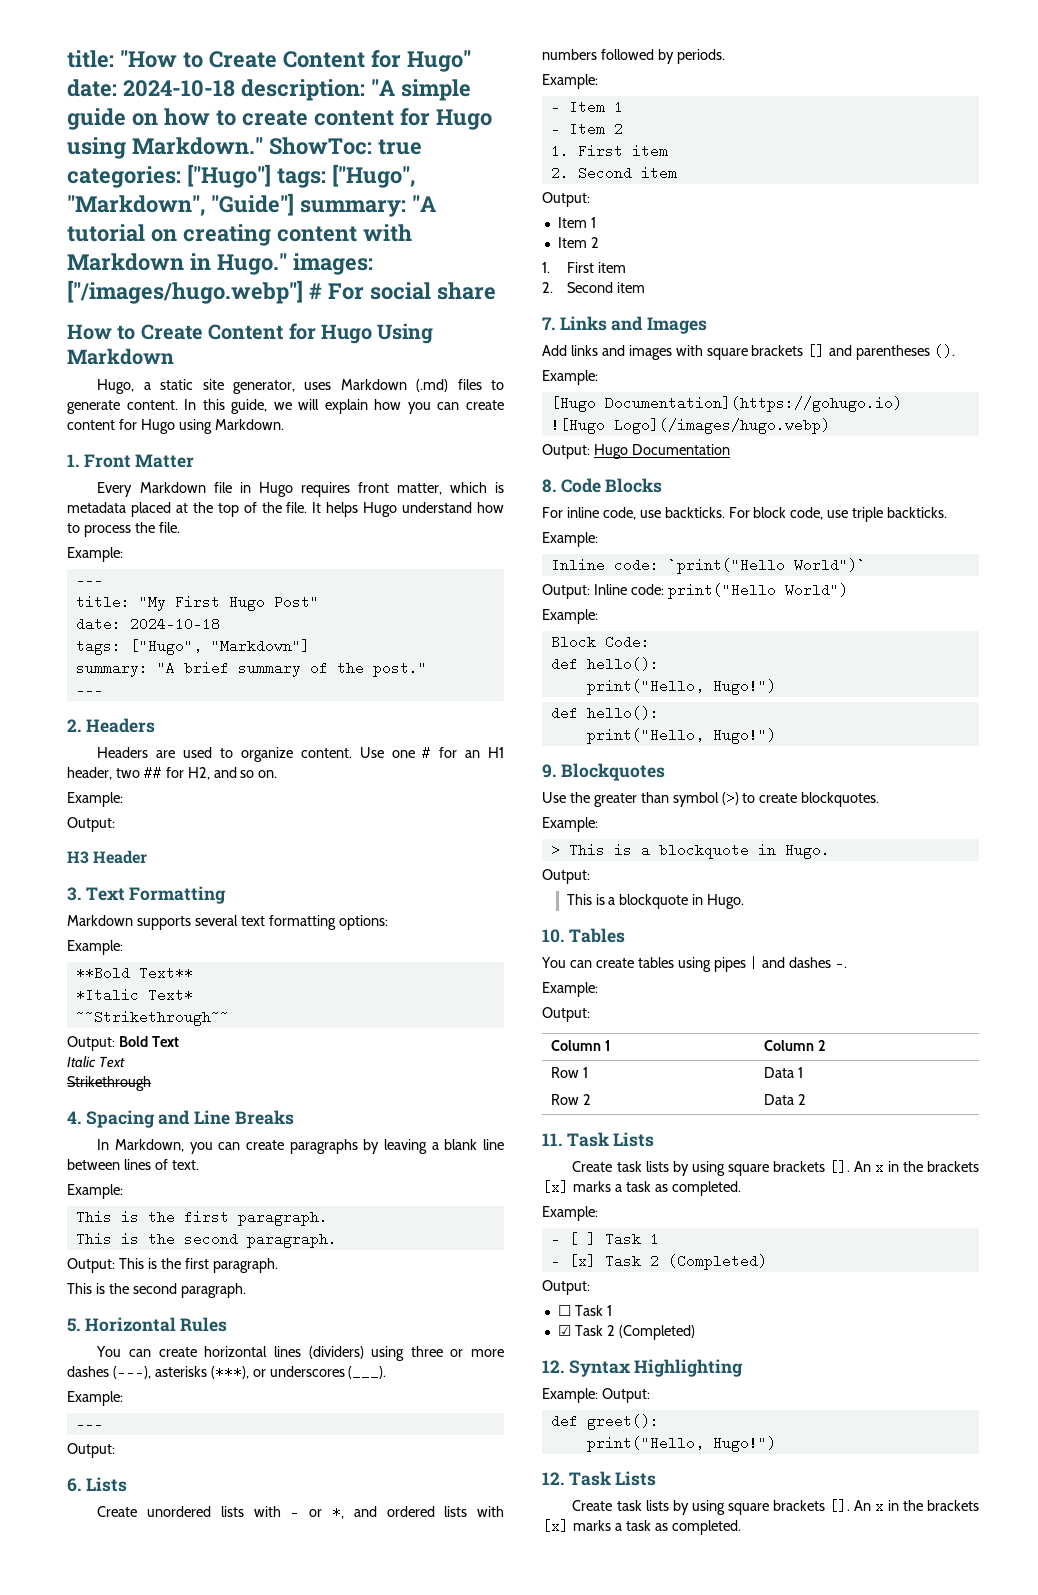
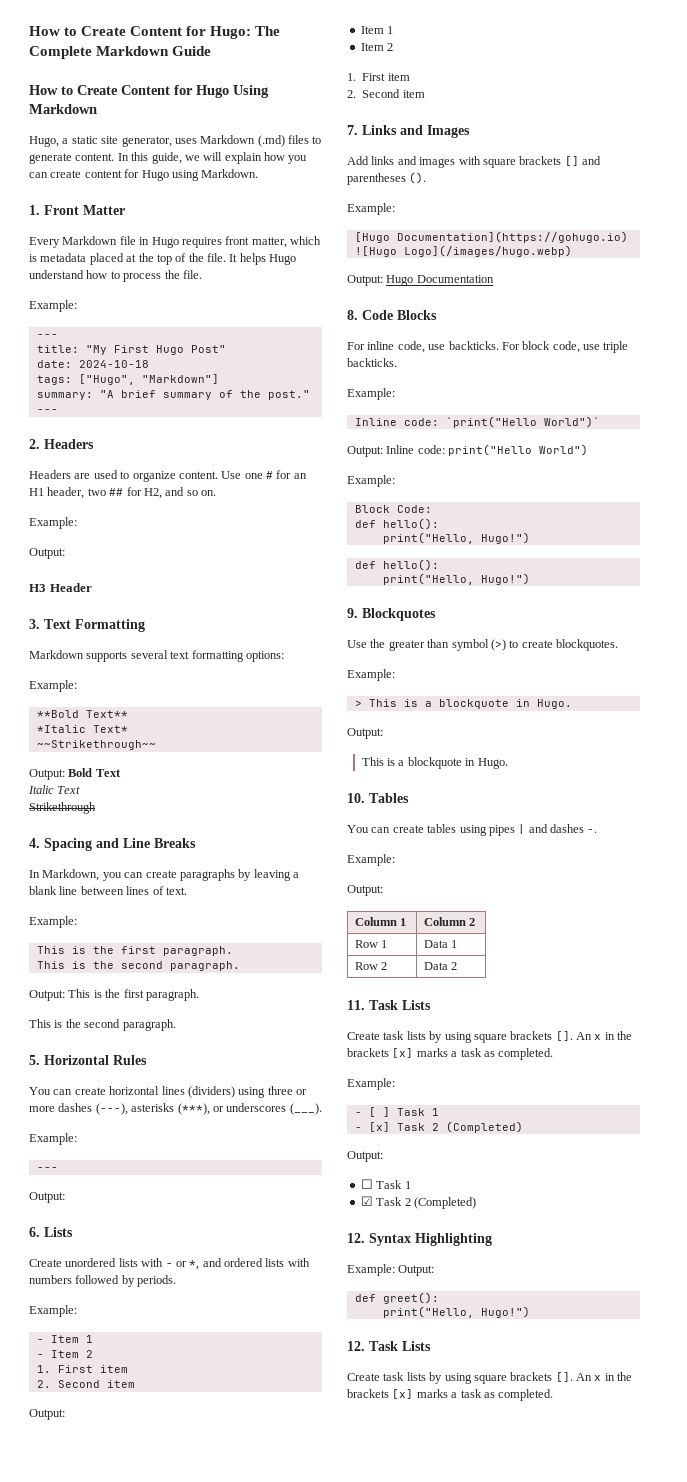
- title: "How to Create Content for Hugo" date: 2024-10-18 description: "A simple guide on how to create content for Hugo using Markdown." ShowToc: true categories: ["Hugo"] tags: ["Hugo", "Markdown", "Guide"] summary: "A tutorial on creating content with Markdown in Hugo." images: ["/images/hugo.webp"] # For social share
+ How to Create Content for Hugo: The Complete Markdown Guide

